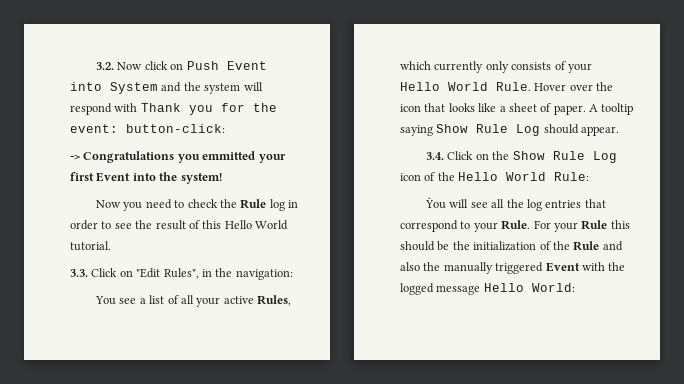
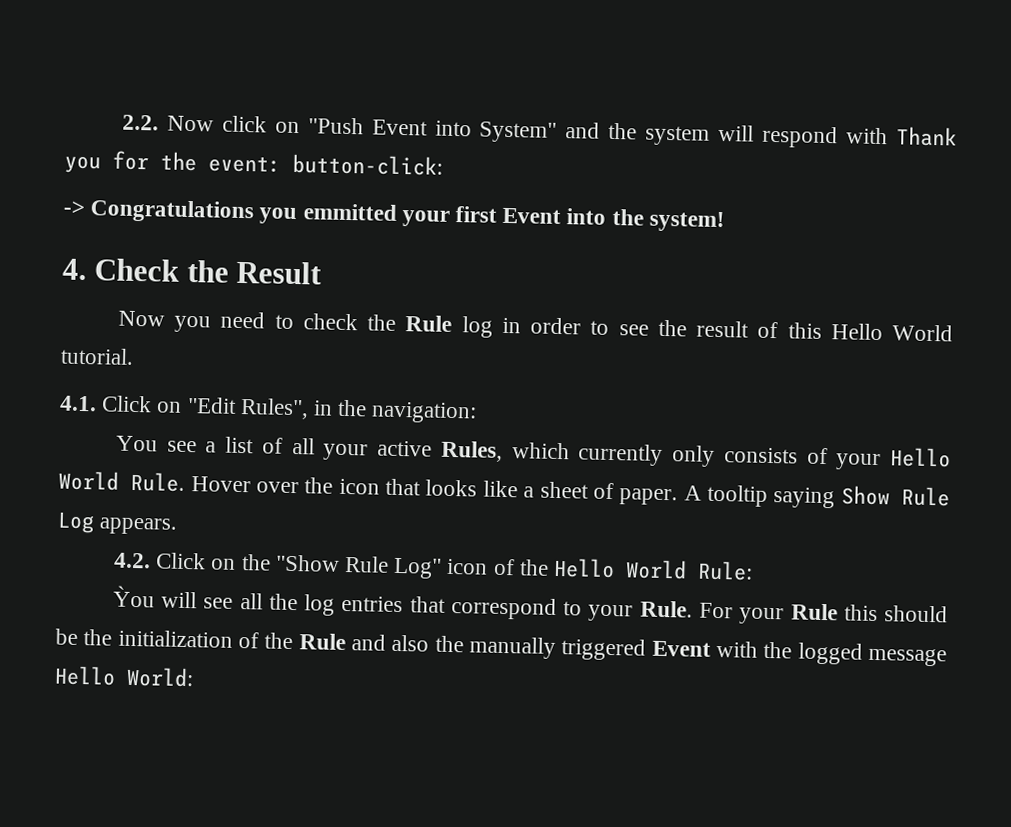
- 3.2. Now click on Push Event into System and the system will respond with Thank you for the event: button-click:
+ 2.2. Now click on "Push Event into System" and the system will respond with Thank you for the event: button-click:
+ 4. Check the Result
- 3.3. Click on "Edit Rules", in the navigation:
+ 4.1. Click on "Edit Rules", in the navigation:
- A tooltip saying Show Rule Log should appear.
- 3.4. Click on the Show Rule Log icon of the Hello World Rule:
+ A tooltip saying Show Rule Log appears.
+ 4.2. Click on the "Show Rule Log" icon of the Hello World Rule:

